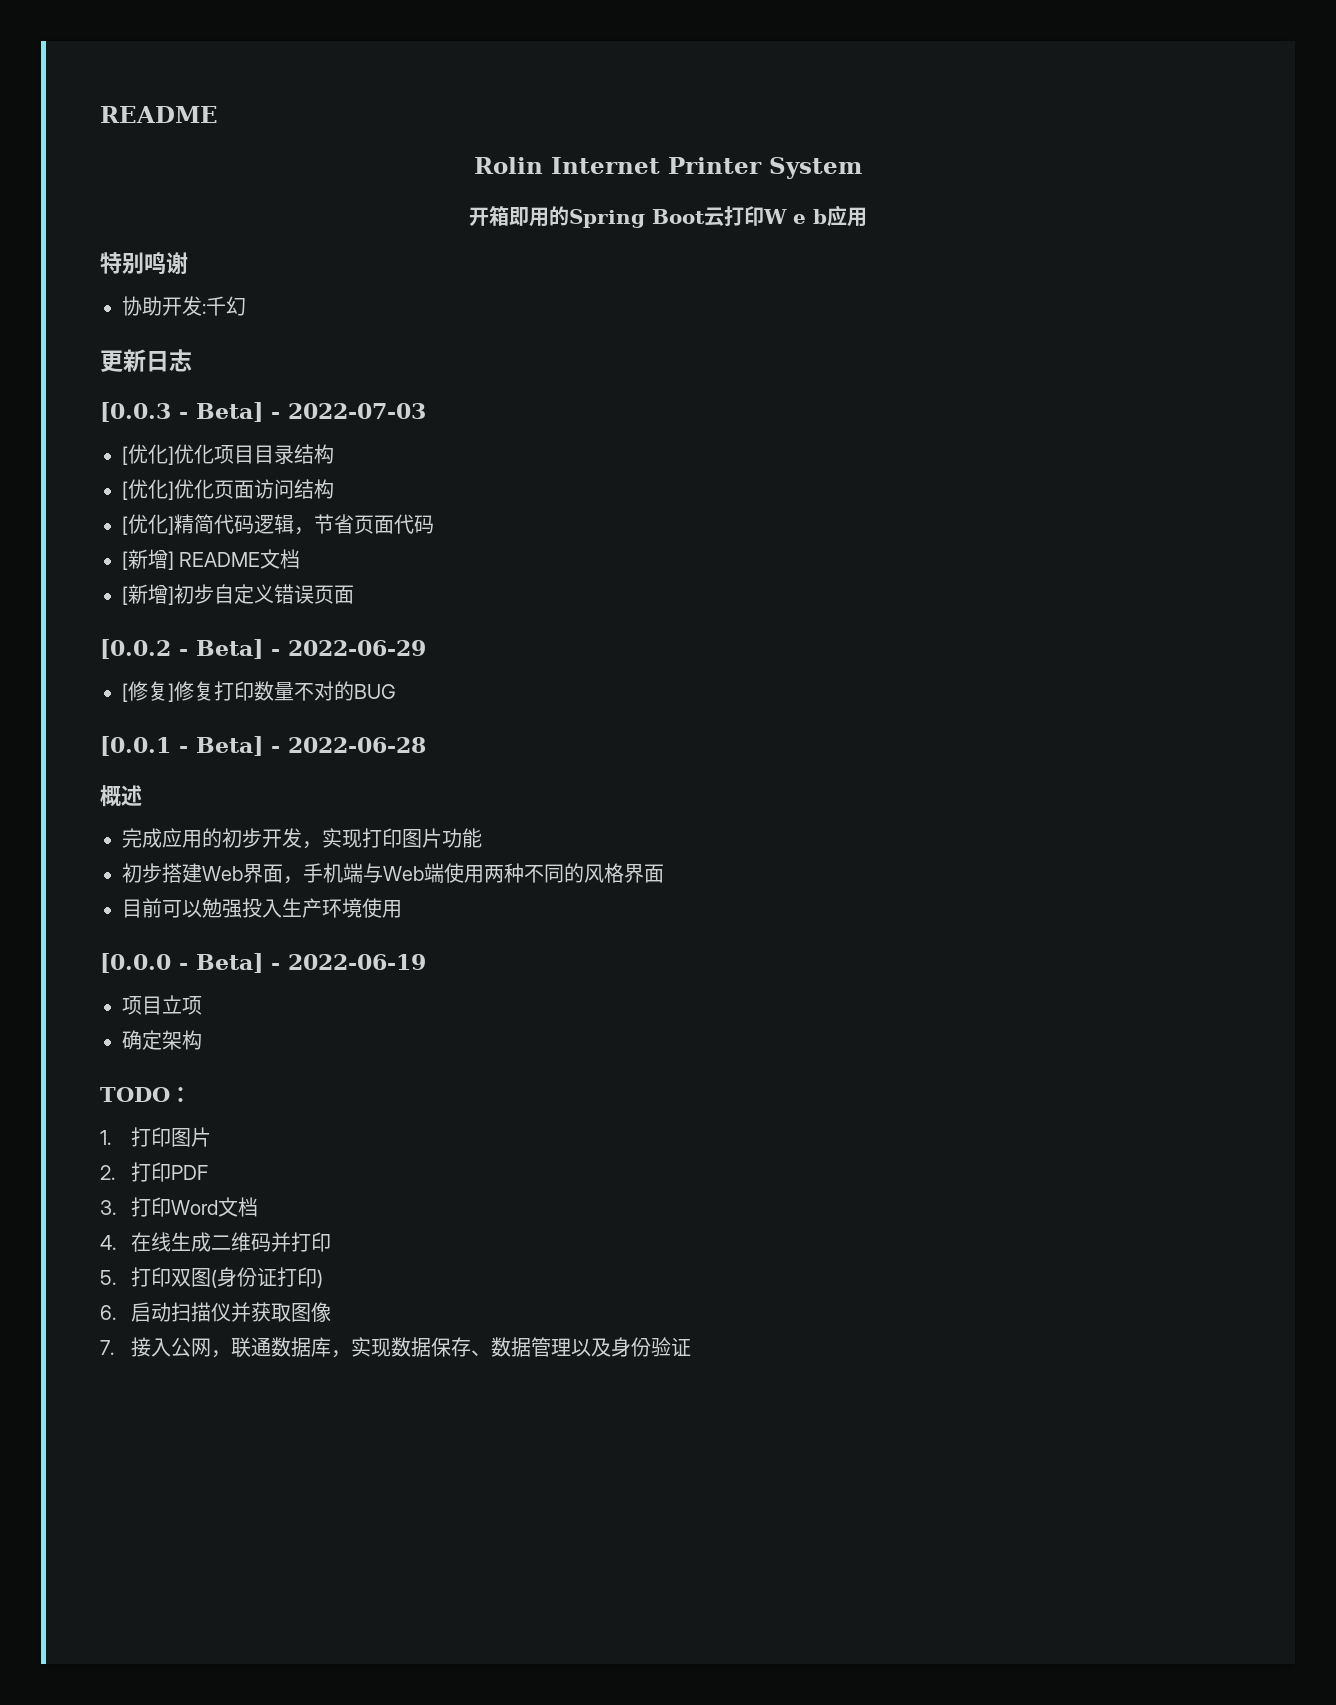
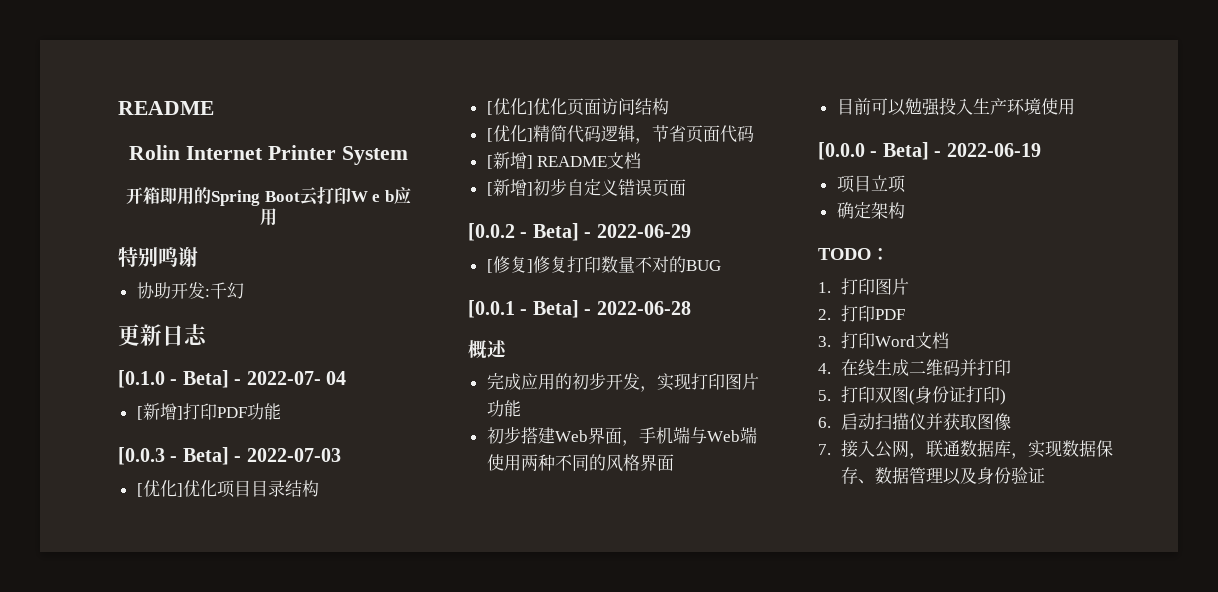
+ [0.1.0 - Beta] - 2022-07- 04
+ [新增]打印PDF功能

